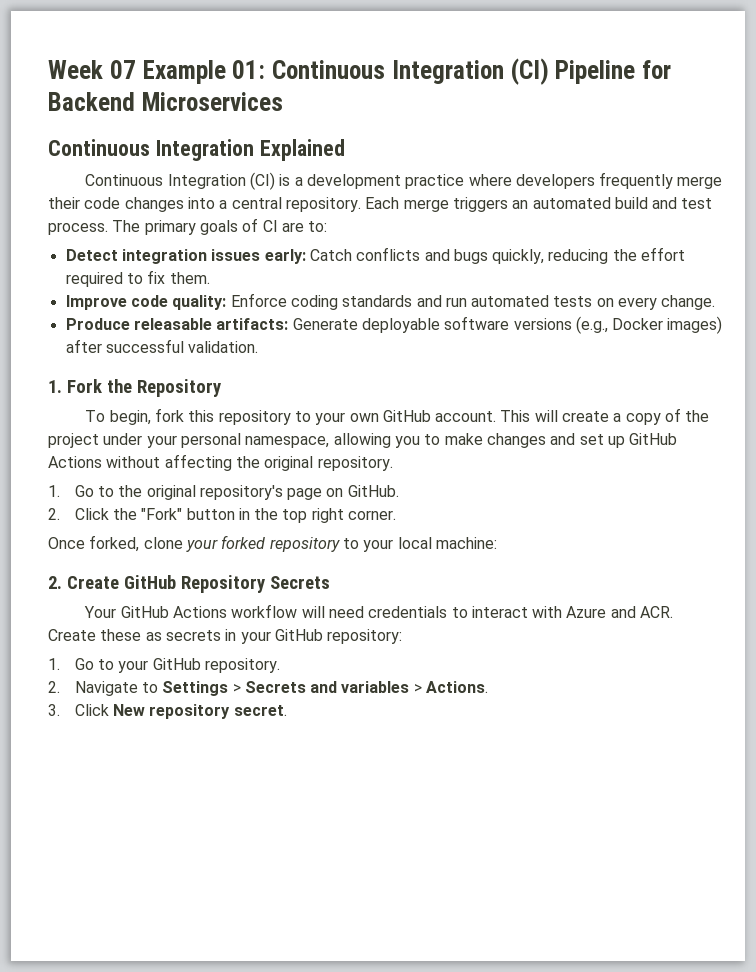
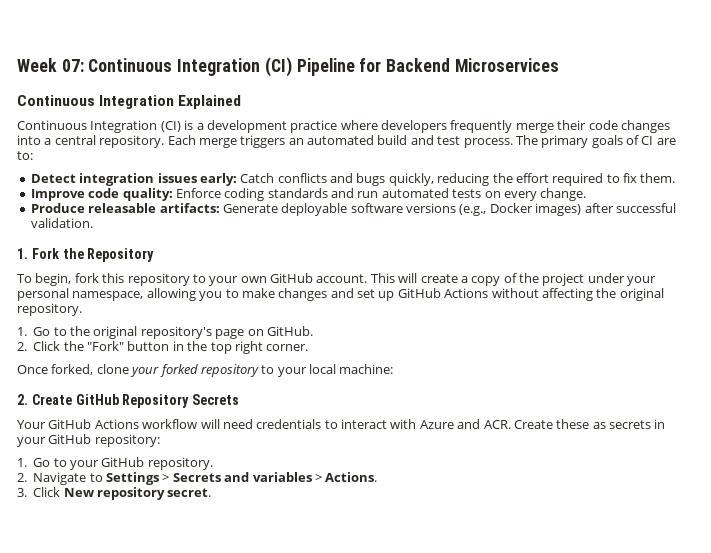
- Week 07 Example 01: Continuous Integration (CI) Pipeline for Backend Microservices
+ Week 07: Continuous Integration (CI) Pipeline for Backend Microservices

